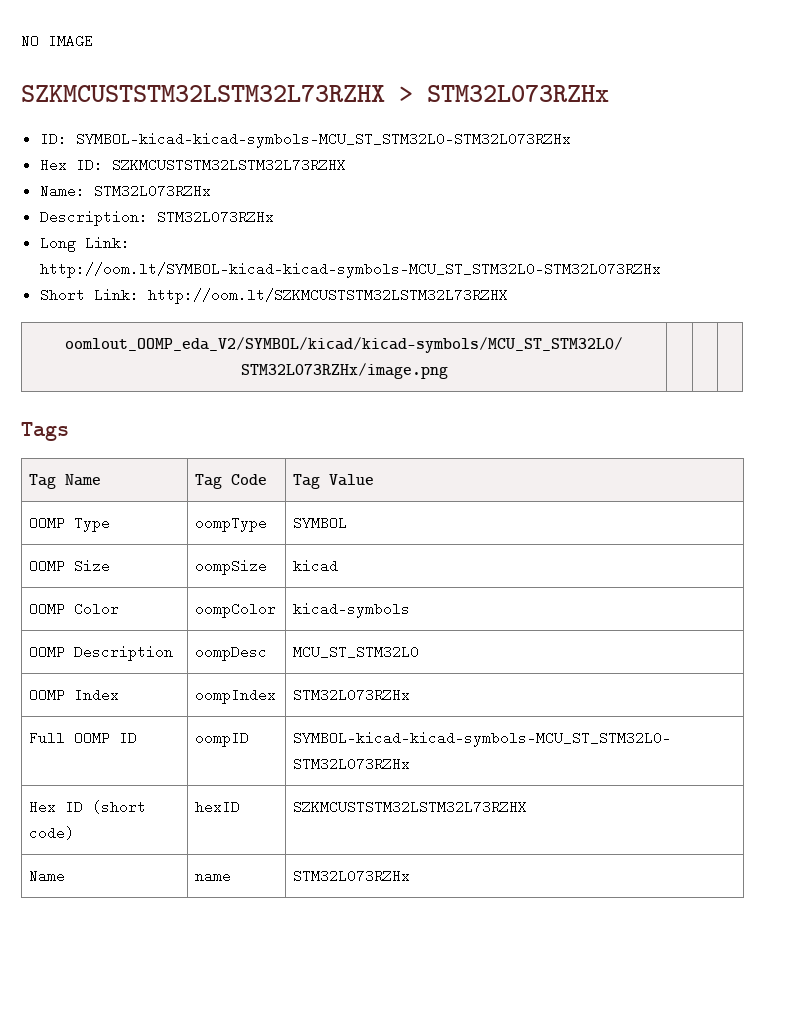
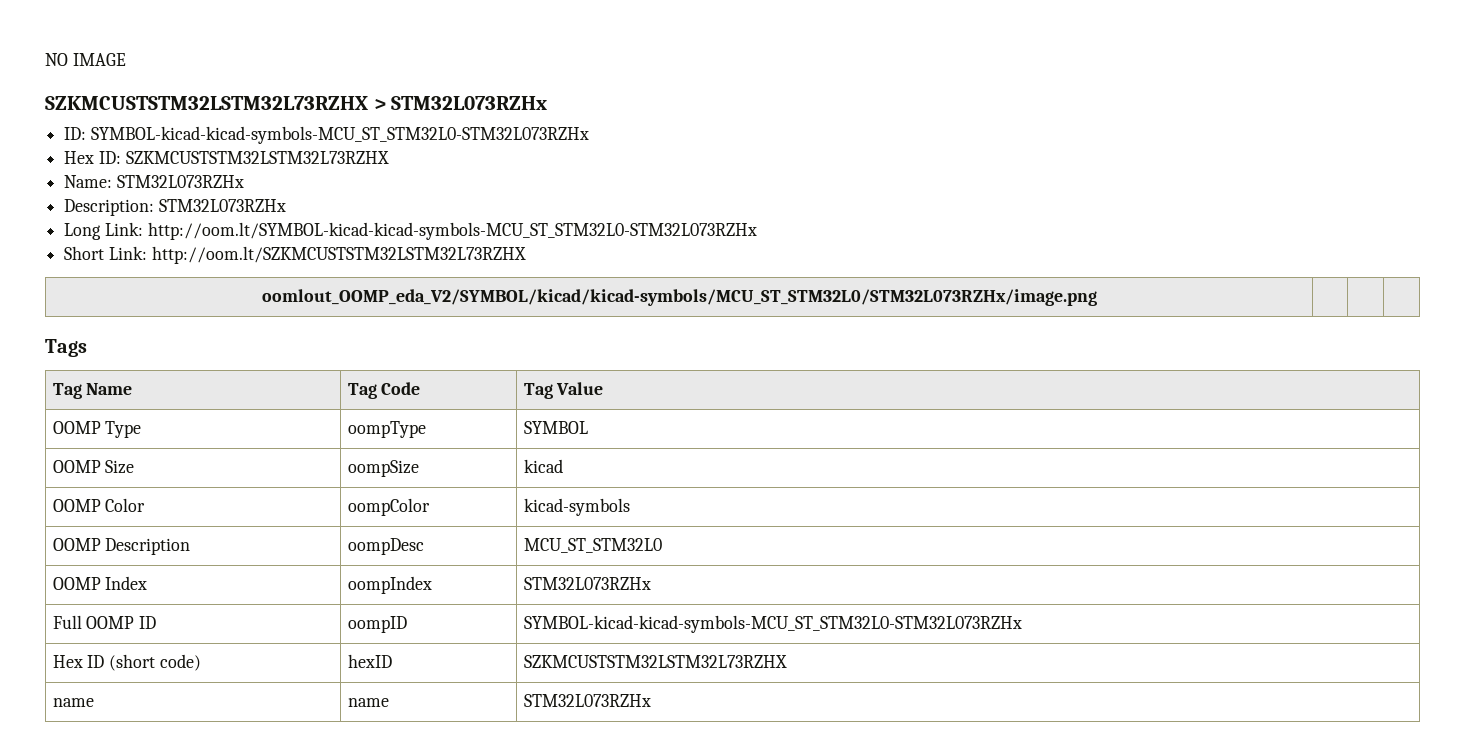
- Name | name | STM32L073RZHx
+ name | name | STM32L073RZHx

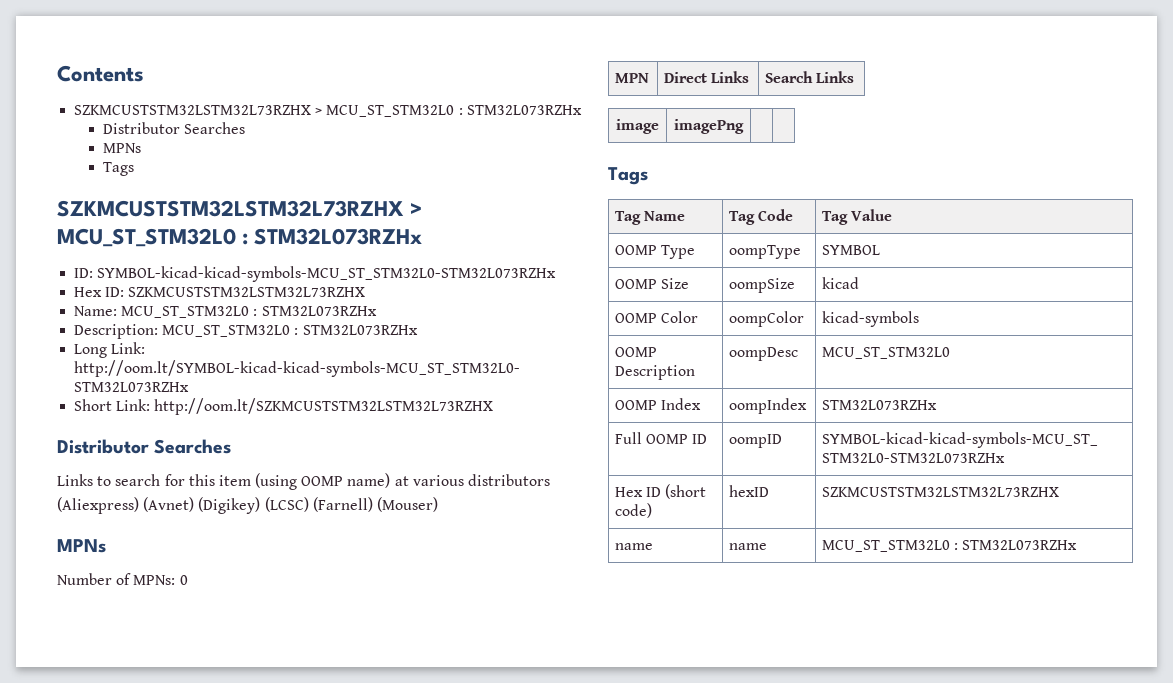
- NO IMAGE
- SZKMCUSTSTM32LSTM32L73RZHX > STM32L073RZHx
+ Contents
+ SZKMCUSTSTM32LSTM32L73RZHX > MCU_ST_STM32L0 : STM32L073RZHx
+ Distributor Searches
+ MPNs
+ Tags
+ SZKMCUSTSTM32LSTM32L73RZHX > MCU_ST_STM32L0 : STM32L073RZHx
- Name: STM32L073RZHx
+ Name: MCU_ST_STM32L0 : STM32L073RZHx
- Description: STM32L073RZHx
+ Description: MCU_ST_STM32L0 : STM32L073RZHx
  Short Link: http://oom.lt/SZKMCUSTSTM32LSTM32L73RZHX
- oomlout_OOMP_eda_V2/SYMBOL/kicad/kicad-symbols/MCU_ST_STM32L0/STM32L073RZHx/image.png | | |
+ Distributor Searches
+ Links to search for this item (using OOMP name) at various distributors
+ (Aliexpress) (Avnet) (Digikey) (LCSC) (Farnell) (Mouser)
+ MPNs
+ Number of MPNs: 0
+ MPN | Direct Links | Search Links
+ image | imagePng | |
- name | name | STM32L073RZHx
+ name | name | MCU_ST_STM32L0 : STM32L073RZHx

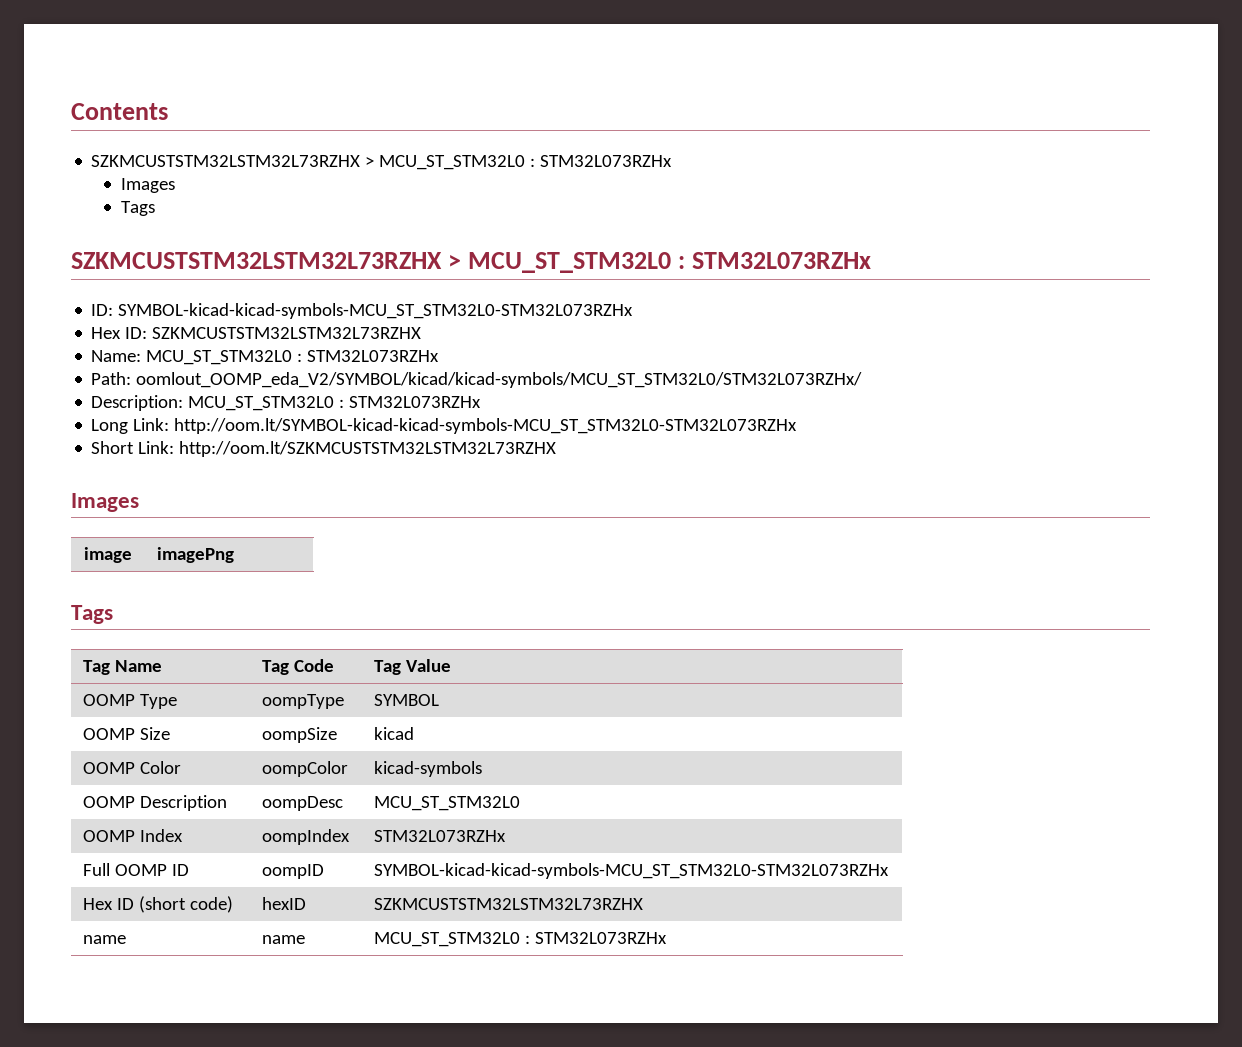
  Contents
  SZKMCUSTSTM32LSTM32L73RZHX > MCU_ST_STM32L0 : STM32L073RZHx
- Distributor Searches
- MPNs
+ Images
+ Path: oomlout_OOMP_eda_V2/SYMBOL/kicad/kicad-symbols/MCU_ST_STM32L0/STM32L073RZHx/
  Short Link: http://oom.lt/SZKMCUSTSTM32LSTM32L73RZHX
- Distributor Searches
- Links to search for this item (using OOMP name) at various distributors
- (Aliexpress) (Avnet) (Digikey) (LCSC) (Farnell) (Mouser)
- MPNs
- Number of MPNs: 0
- MPN | Direct Links | Search Links
+ Images

